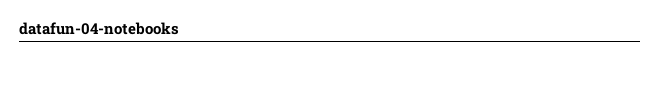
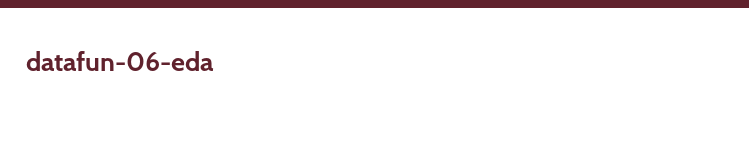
- datafun-04-notebooks
+ datafun-06-eda

